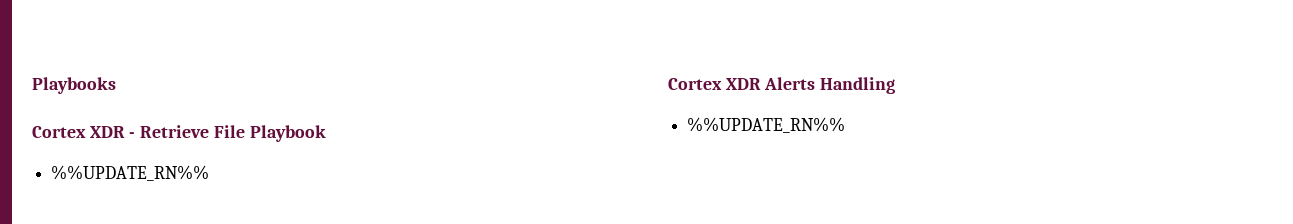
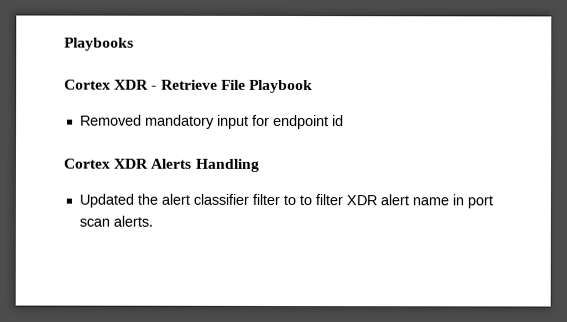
  Cortex XDR - Retrieve File Playbook
- %%UPDATE_RN%%
+ Removed mandatory input for endpoint id
  Cortex XDR Alerts Handling
- %%UPDATE_RN%%
+ Updated the alert classifier filter to to filter XDR alert name in port scan alerts.

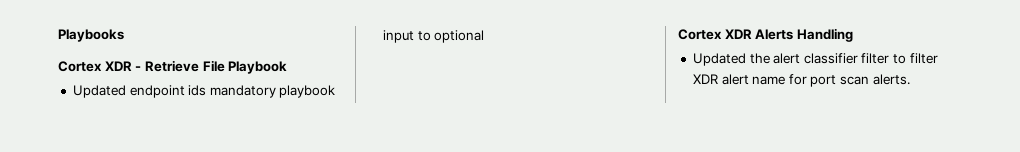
- Removed mandatory input for endpoint id
+ Updated endpoint ids mandatory playbook input to optional
- Updated the alert classifier filter to to filter XDR alert name in port scan alerts.
+ Updated the alert classifier filter to filter XDR alert name for port scan alerts.

